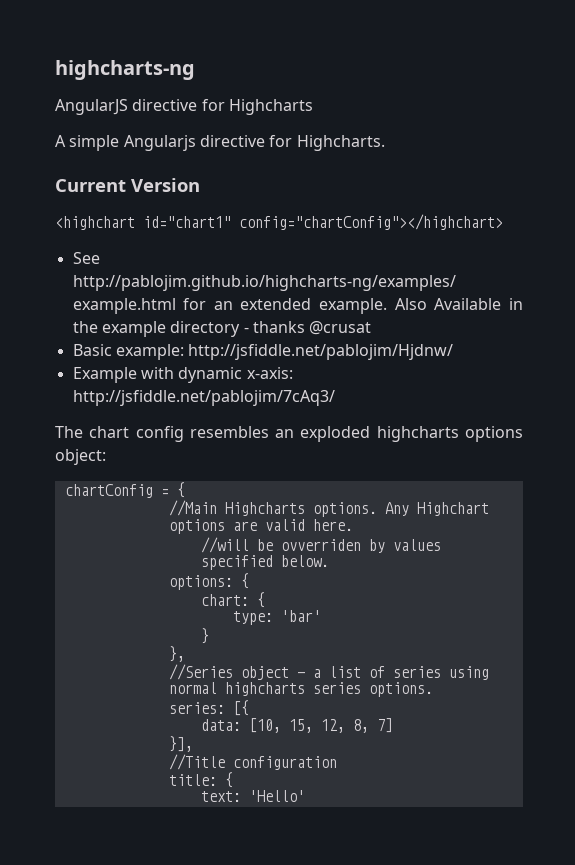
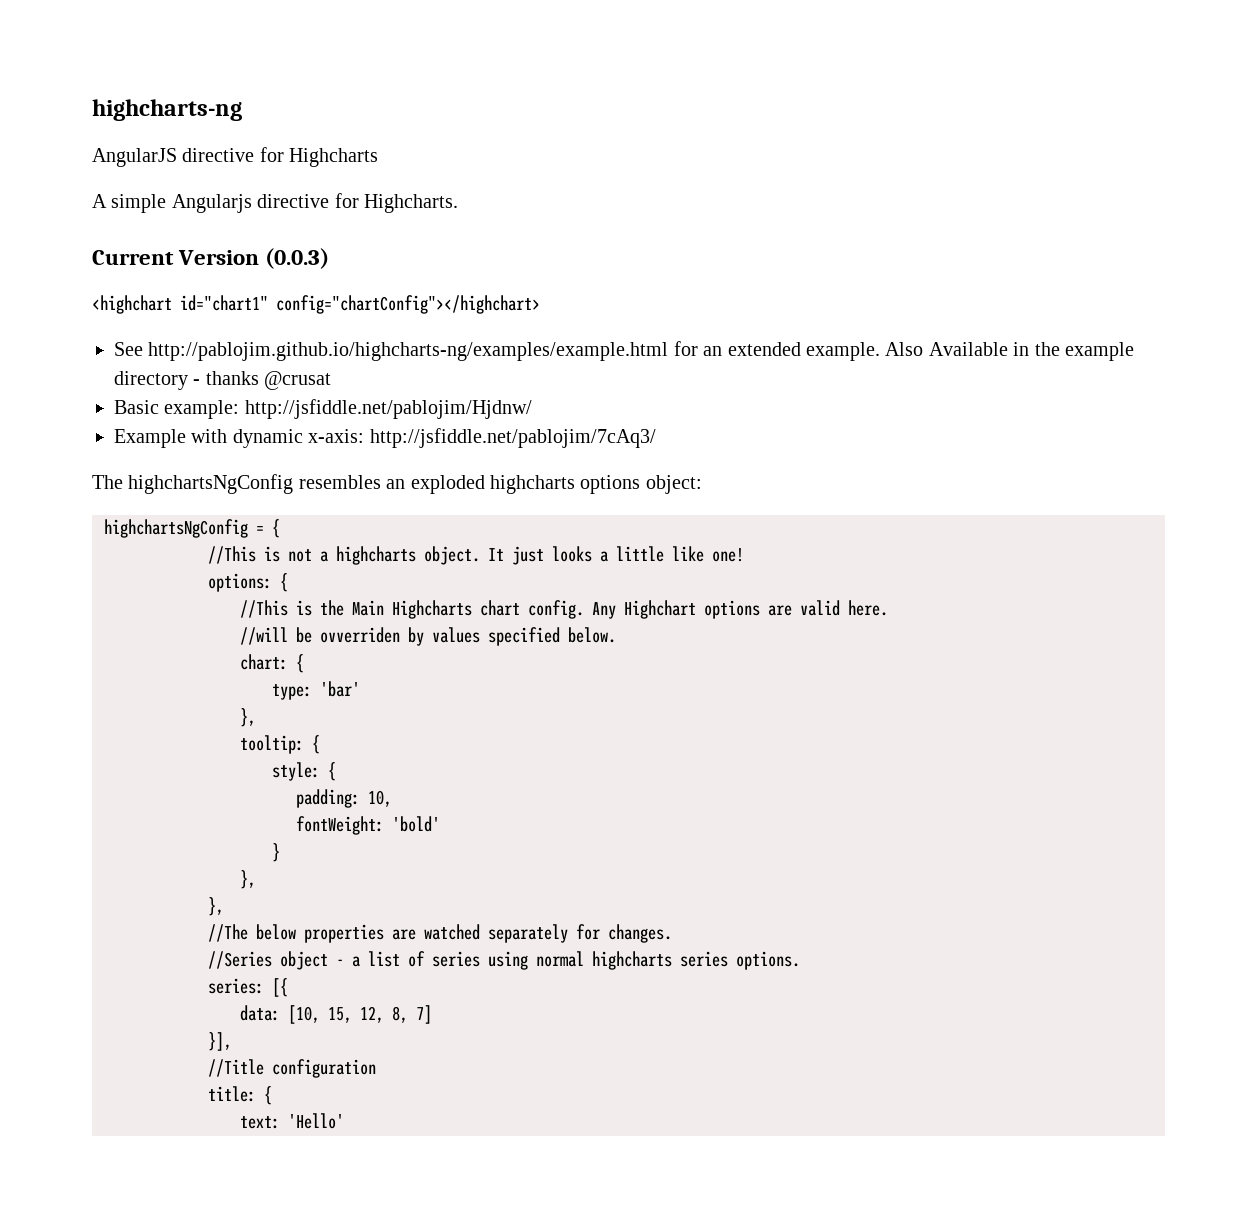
- Current Version
+ Current Version (0.0.3)
- The chart config resembles an exploded highcharts options object:
+ The highchartsNgConfig resembles an exploded highcharts options object:
- chartConfig = {
+ highchartsNgConfig = {
- //Main Highcharts options.
+ //This is not a highcharts object. It just looks a little like one!
+ options: {
+ //This is the Main Highcharts chart config.
- options: {
  type: 'bar'
+ },
+ tooltip: {
+ style: {
+ padding: 10,
+ fontWeight: 'bold'
  }
  },
+ },
+ //The below properties are watched separately for changes.

